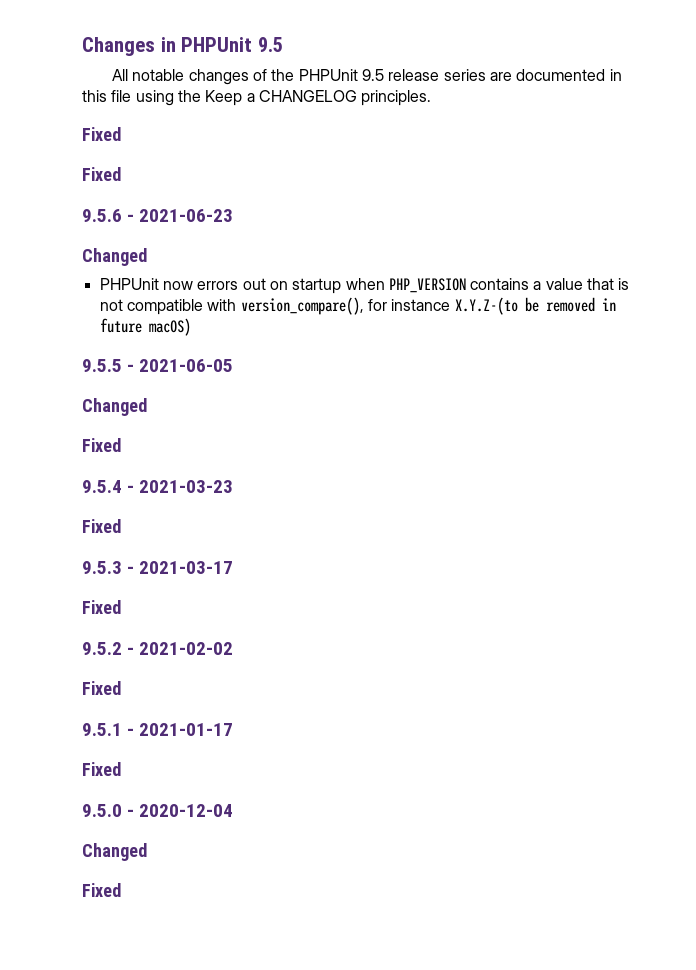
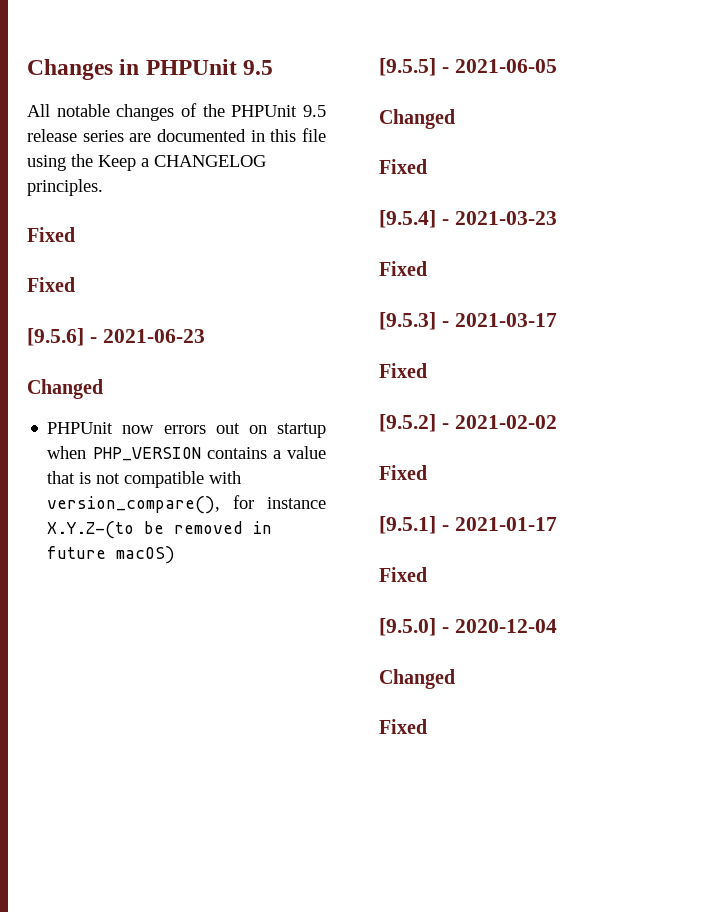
- 9.5.6 - 2021-06-23
+ [9.5.6] - 2021-06-23
- 9.5.5 - 2021-06-05
+ [9.5.5] - 2021-06-05
- 9.5.4 - 2021-03-23
+ [9.5.4] - 2021-03-23
- 9.5.3 - 2021-03-17
+ [9.5.3] - 2021-03-17
- 9.5.2 - 2021-02-02
+ [9.5.2] - 2021-02-02
- 9.5.1 - 2021-01-17
+ [9.5.1] - 2021-01-17
- 9.5.0 - 2020-12-04
+ [9.5.0] - 2020-12-04

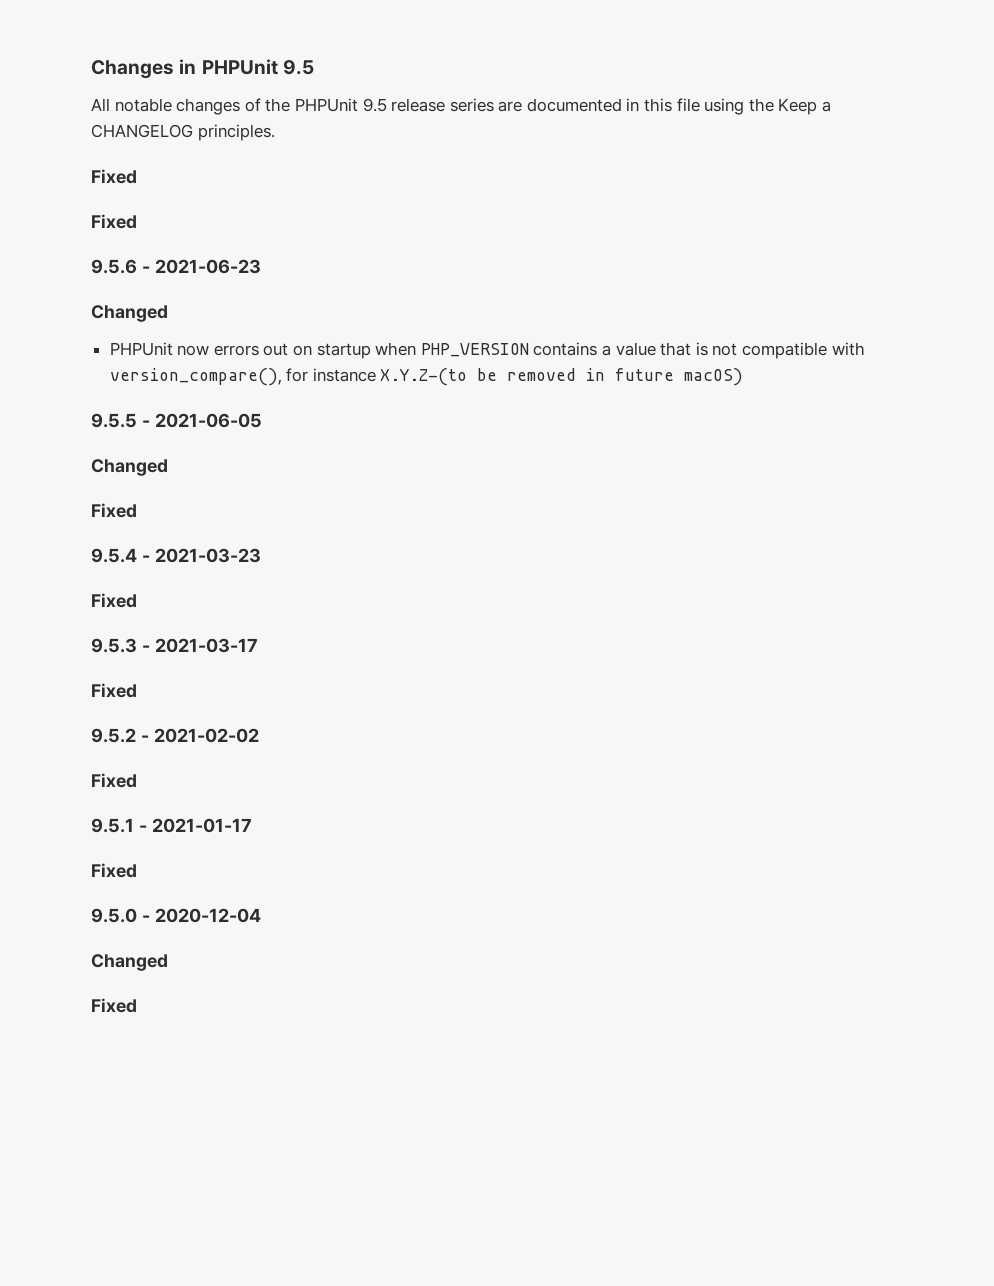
- [9.5.6] - 2021-06-23
+ 9.5.6 - 2021-06-23
- [9.5.5] - 2021-06-05
+ 9.5.5 - 2021-06-05
- [9.5.4] - 2021-03-23
+ 9.5.4 - 2021-03-23
- [9.5.3] - 2021-03-17
+ 9.5.3 - 2021-03-17
- [9.5.2] - 2021-02-02
+ 9.5.2 - 2021-02-02
- [9.5.1] - 2021-01-17
+ 9.5.1 - 2021-01-17
- [9.5.0] - 2020-12-04
+ 9.5.0 - 2020-12-04

